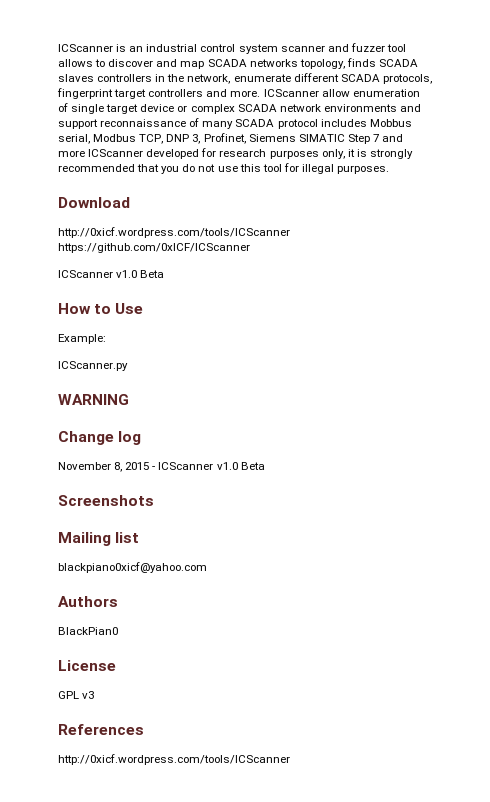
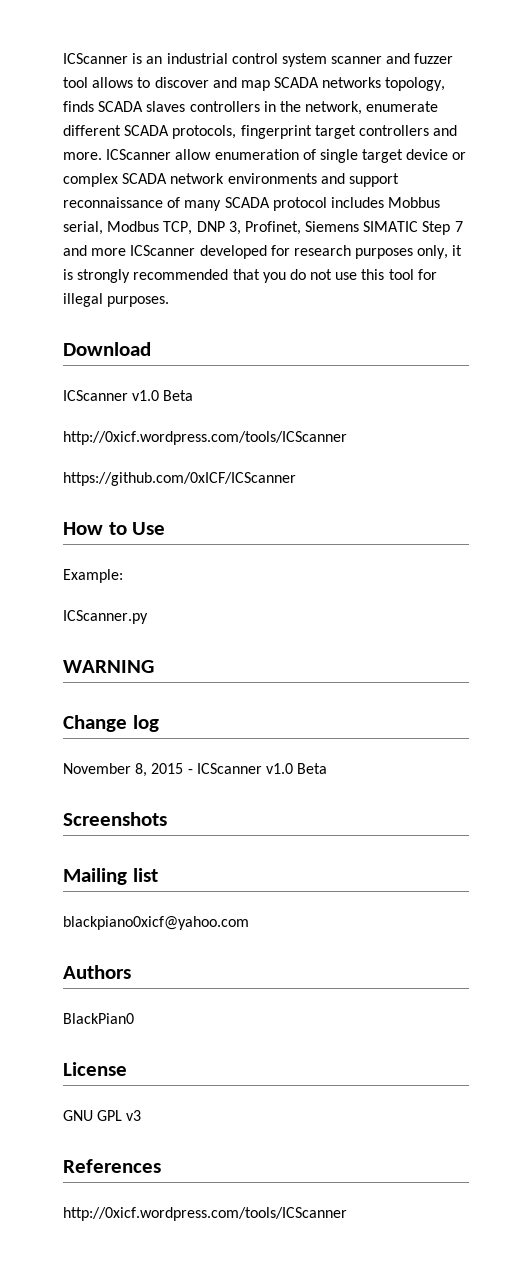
  Download
- http://0xicf.wordpress.com/tools/ICScanner https://github.com/0xICF/ICScanner
  ICScanner v1.0 Beta
+ http://0xicf.wordpress.com/tools/ICScanner
+ https://github.com/0xICF/ICScanner
- GPL v3
+ GNU GPL v3

